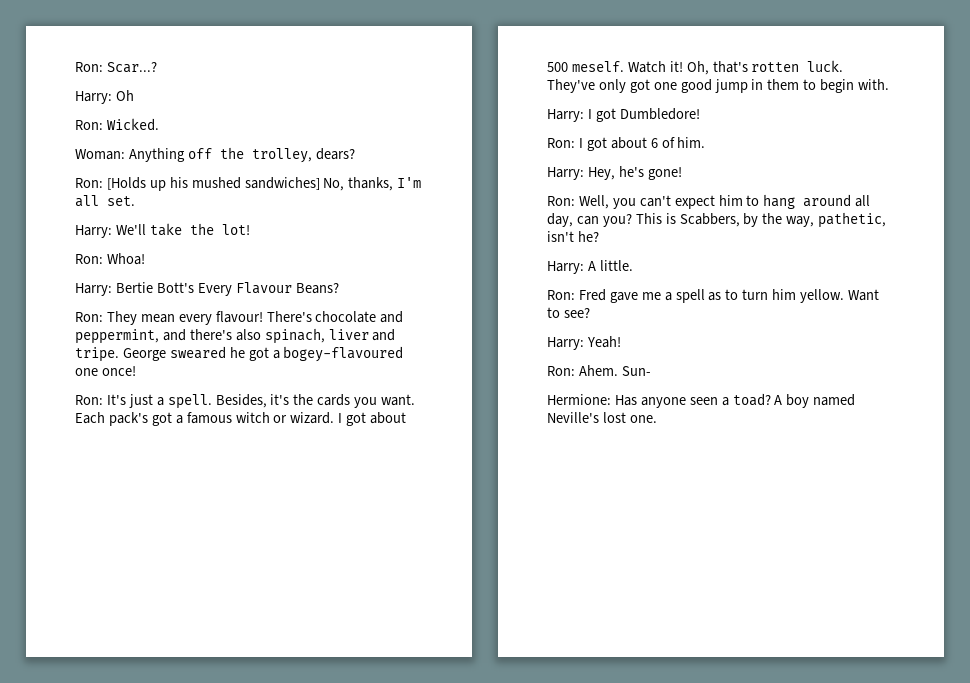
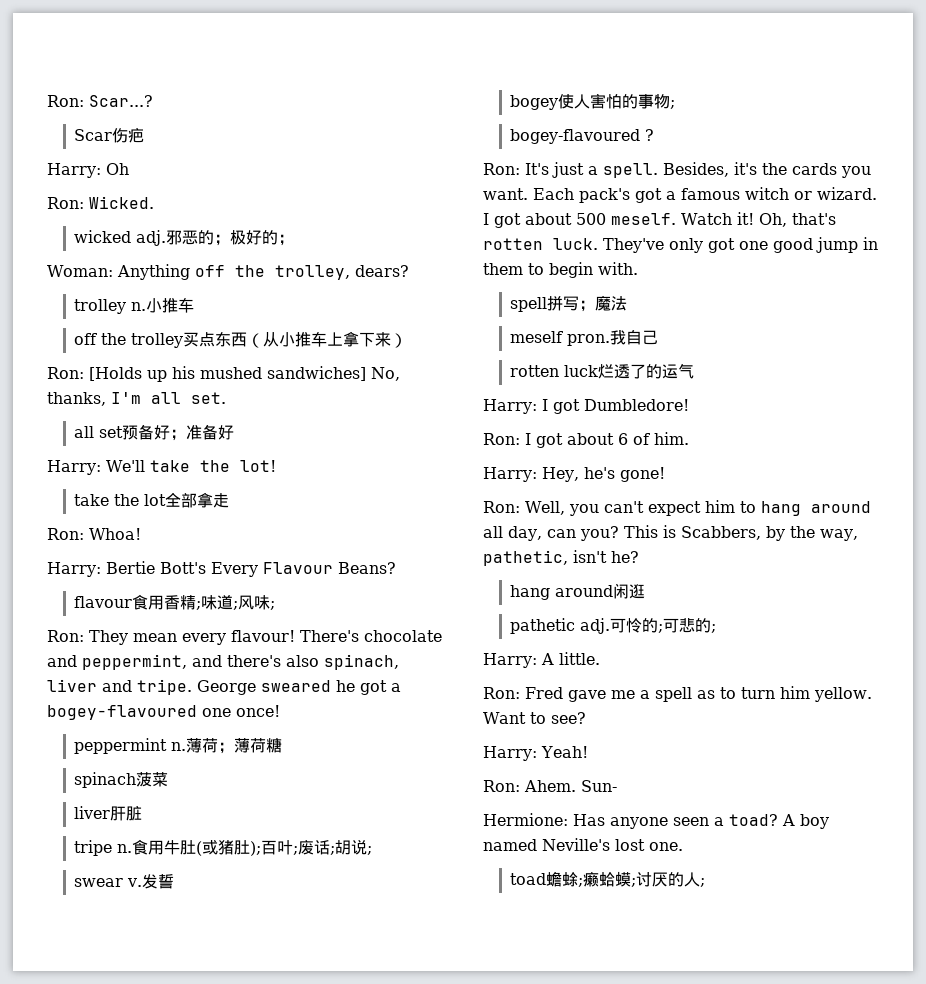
+ Scar伤疤
+ wicked adj.邪恶的；极好的；
+ trolley n.小推车
+ off the trolley买点东西（从小推车上拿下来）
+ all set预备好；准备好
+ take the lot全部拿走
+ flavour食用香精;味道;风味;
+ peppermint n.薄荷；薄荷糖
+ spinach菠菜
+ liver肝脏
+ tripe n.食用牛肚(或猪肚);百叶;废话;胡说;
+ swear v.发誓
+ bogey使人害怕的事物;
+ bogey-flavoured ?
+ spell拼写；魔法
+ meself pron.我自己
+ rotten luck烂透了的运气
+ hang around闲逛
+ pathetic adj.可怜的;可悲的;
+ toad蟾蜍;癞蛤蟆;讨厌的人;

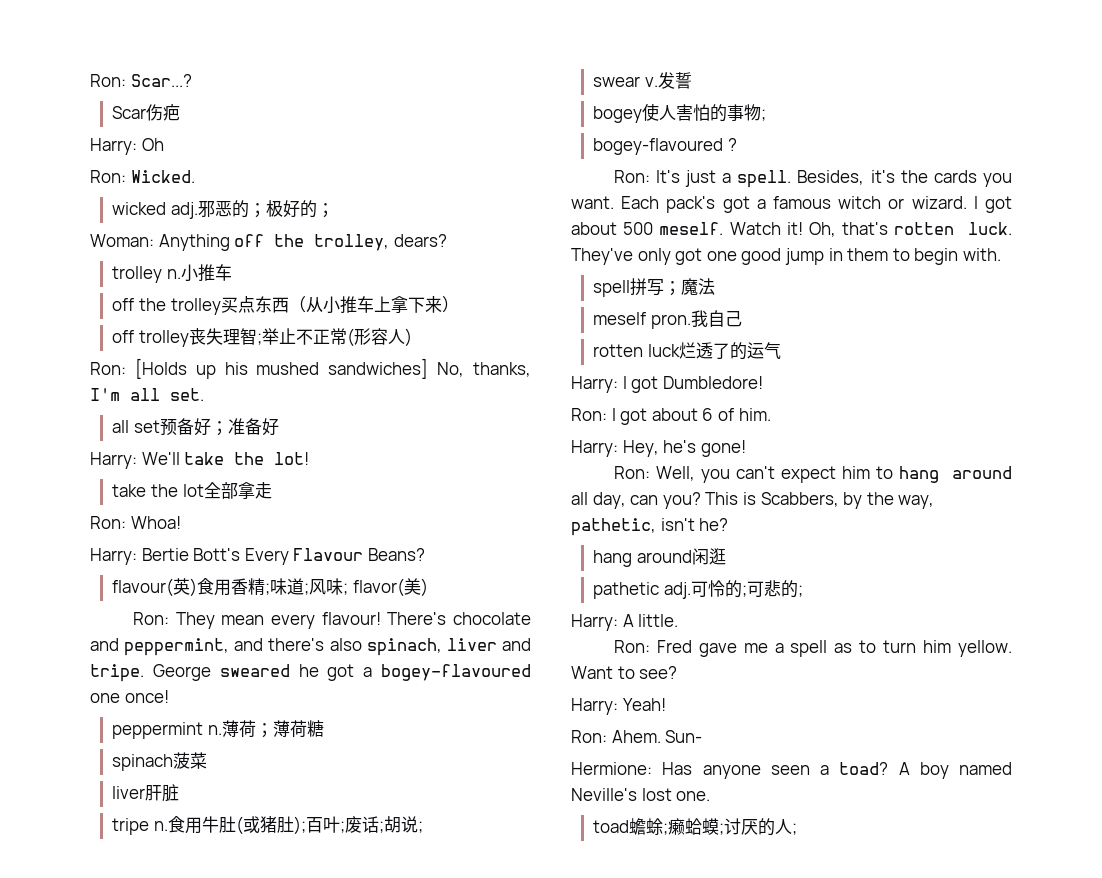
+ off trolley丧失理智;举止不正常(形容人)
- flavour食用香精;味道;风味;
+ flavour(英)食用香精;味道;风味; flavor(美)

